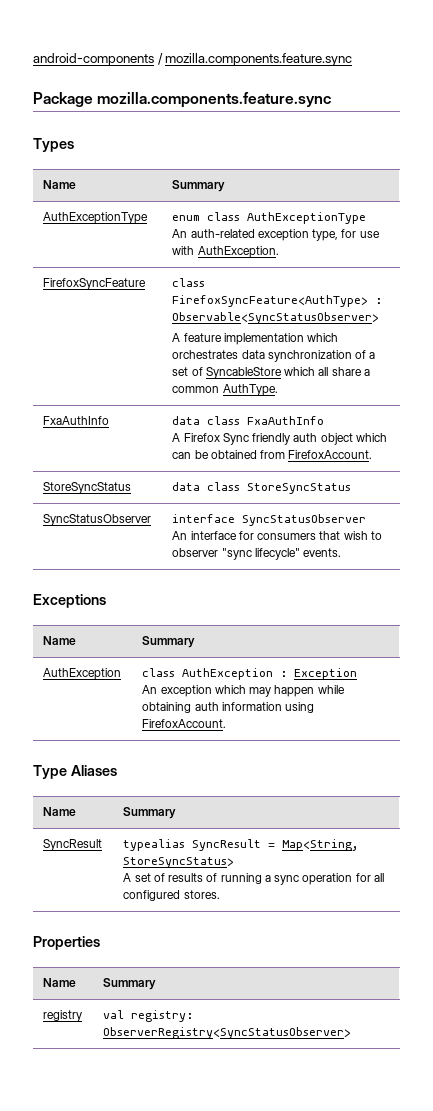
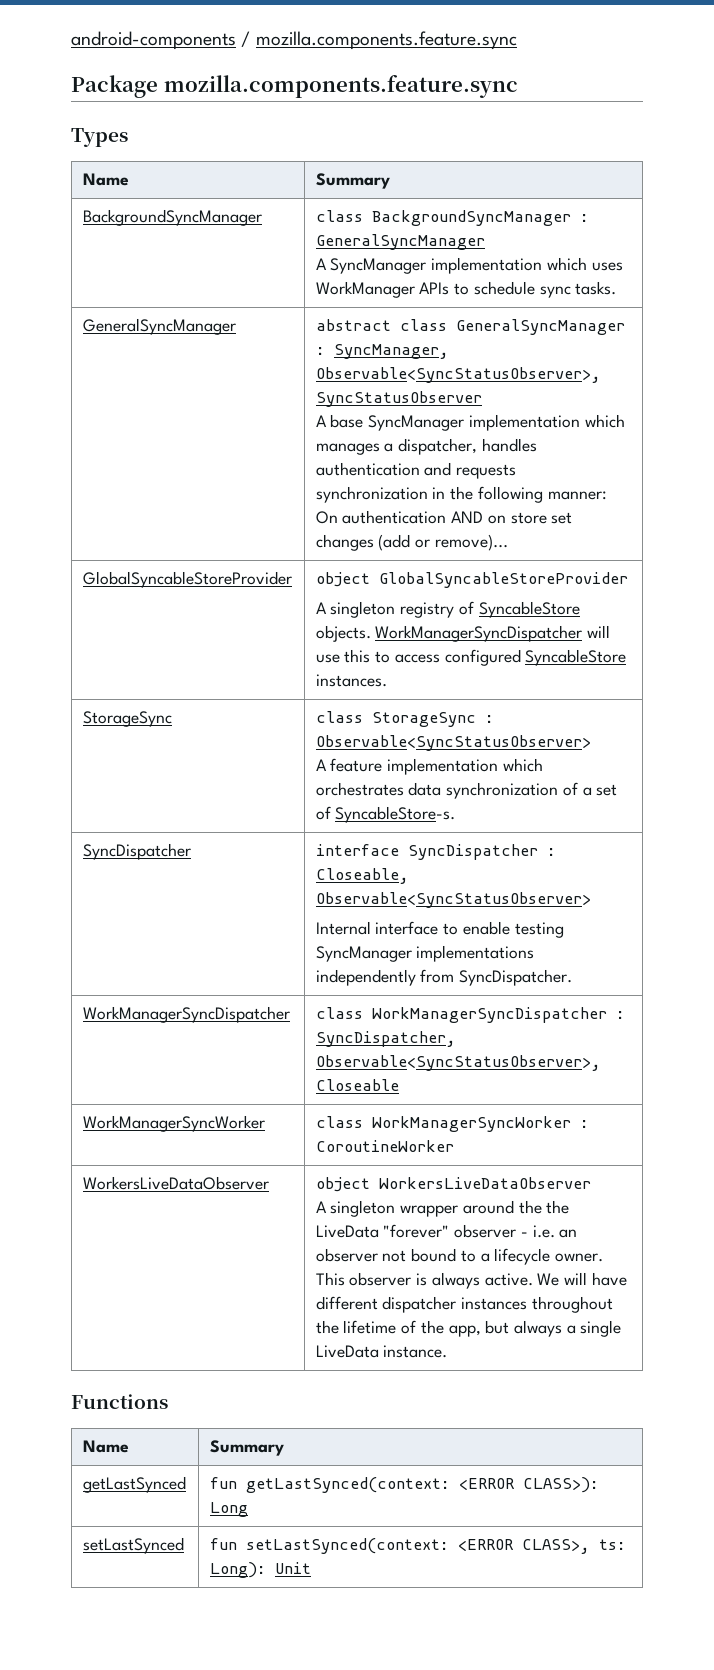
- AuthExceptionType | enum class AuthExceptionType
- An auth-related exception type, for use with AuthException.
- FirefoxSyncFeature | class FirefoxSyncFeature<AuthType> : Observable<SyncStatusObserver>
- A feature implementation which orchestrates data synchronization of a set of SyncableStore which all share a common AuthType.
- FxaAuthInfo | data class FxaAuthInfo
- A Firefox Sync friendly auth object which can be obtained from FirefoxAccount.
- StoreSyncStatus | data class StoreSyncStatus
- SyncStatusObserver | interface SyncStatusObserver
- An interface for consumers that wish to observer "sync lifecycle" events.
- Exceptions
+ BackgroundSyncManager | class BackgroundSyncManager : GeneralSyncManager
+ A SyncManager implementation which uses WorkManager APIs to schedule sync tasks.
+ GeneralSyncManager | abstract class GeneralSyncManager : SyncManager, Observable<SyncStatusObserver>, SyncStatusObserver
+ A base SyncManager implementation which manages a dispatcher, handles authentication and requests synchronization in the following manner: On authentication AND on store set changes (add or remove)...
+ GlobalSyncableStoreProvider | object GlobalSyncableStoreProvider
+ A singleton registry of SyncableStore objects. WorkManagerSyncDispatcher will use this to access configured SyncableStore instances.
+ StorageSync | class StorageSync : Observable<SyncStatusObserver>
+ A feature implementation which orchestrates data synchronization of a set of SyncableStore-s.
+ SyncDispatcher | interface SyncDispatcher : Closeable, Observable<SyncStatusObserver>
+ Internal interface to enable testing SyncManager implementations independently from SyncDispatcher.
+ WorkManagerSyncDispatcher | class WorkManagerSyncDispatcher : SyncDispatcher, Observable<SyncStatusObserver>, Closeable
+ WorkManagerSyncWorker | class WorkManagerSyncWorker : CoroutineWorker
+ WorkersLiveDataObserver | object WorkersLiveDataObserver
+ A singleton wrapper around the the LiveData "forever" observer - i.e. an observer not bound to a lifecycle owner. This observer is always active. We will have different dispatcher instances throughout the lifetime of the app, but always a single LiveData instance.
+ Functions
  Name | Summary
- AuthException | class AuthException : Exception
- An exception which may happen while obtaining auth information using FirefoxAccount.
- Type Aliases
- Name | Summary
- SyncResult | typealias SyncResult = Map<String, StoreSyncStatus>
- A set of results of running a sync operation for all configured stores.
- Properties
- Name | Summary
- registry | val registry: ObserverRegistry<SyncStatusObserver>
+ getLastSynced | fun getLastSynced(context: <ERROR CLASS>): Long
+ setLastSynced | fun setLastSynced(context: <ERROR CLASS>, ts: Long): Unit

